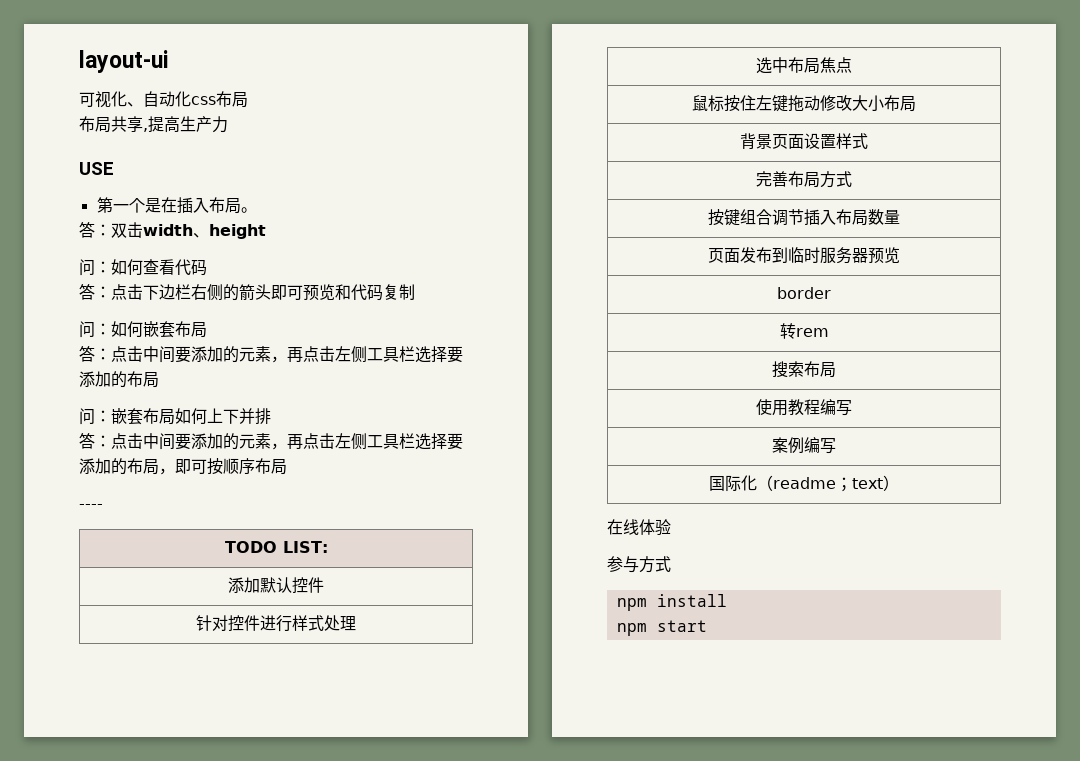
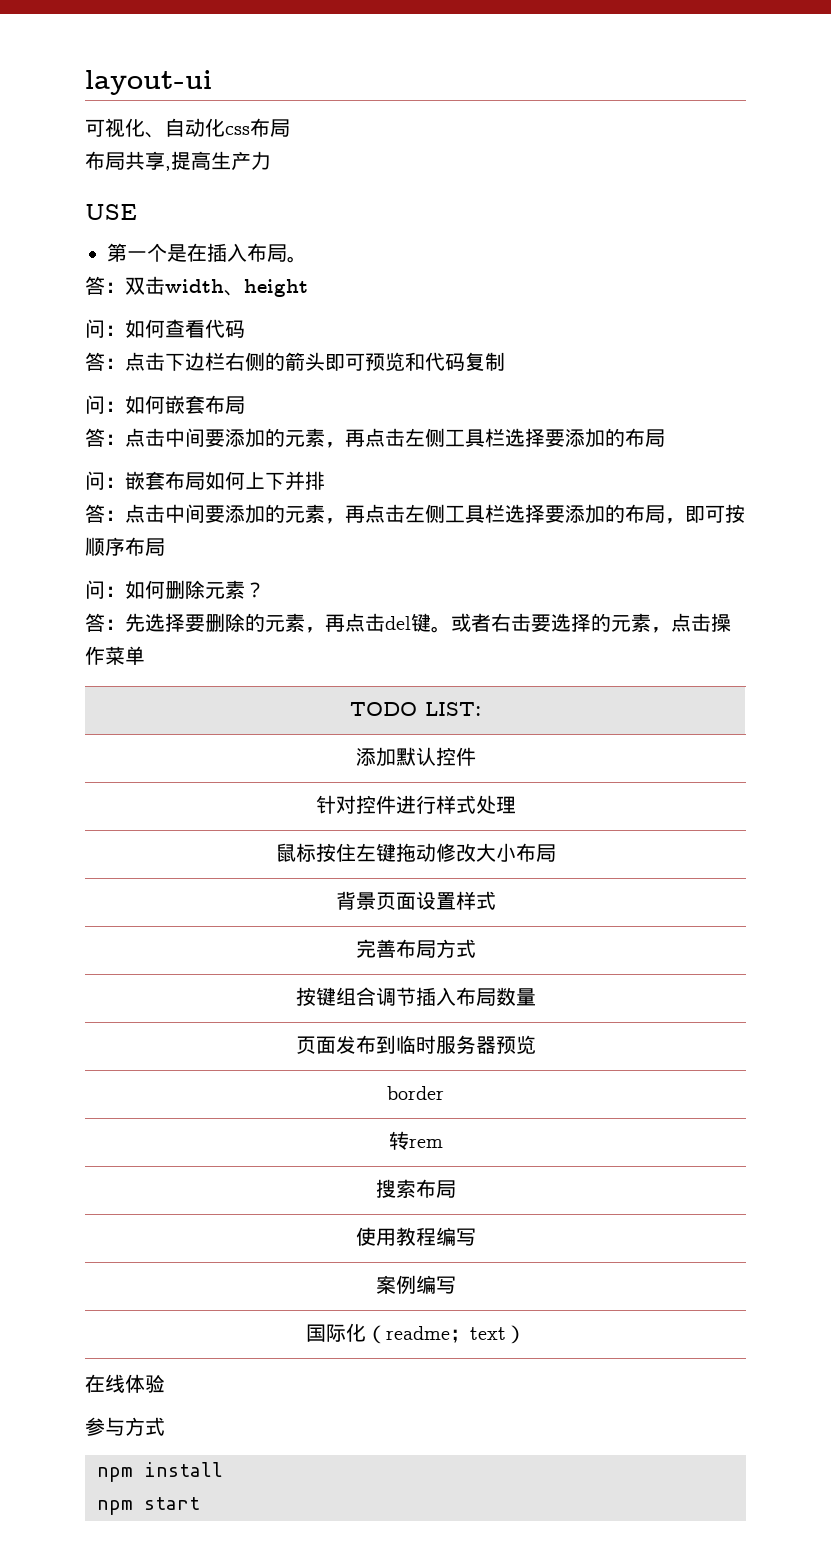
- ----
+ 问：如何删除元素？
+ 答：先选择要删除的元素，再点击del键。或者右击要选择的元素，点击操作菜单
- 选中布局焦点

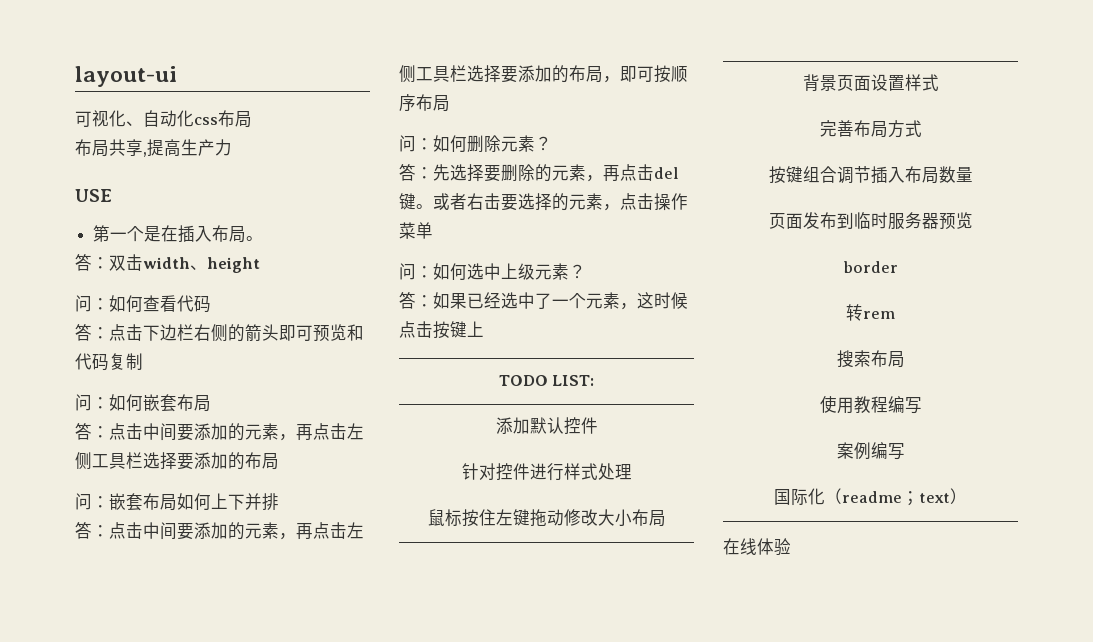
+ 问：如何选中上级元素？
+ 答：如果已经选中了一个元素，这时候点击按键上
- 参与方式
- npm install
- npm start

